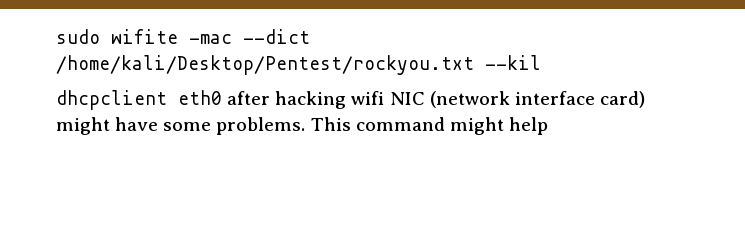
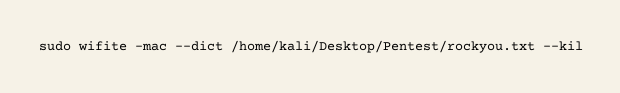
- dhcpclient eth0 after hacking wifi NIC (network interface card) might have some problems. This command might help

